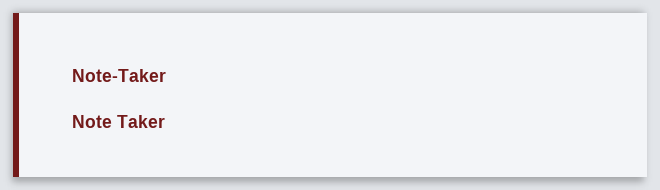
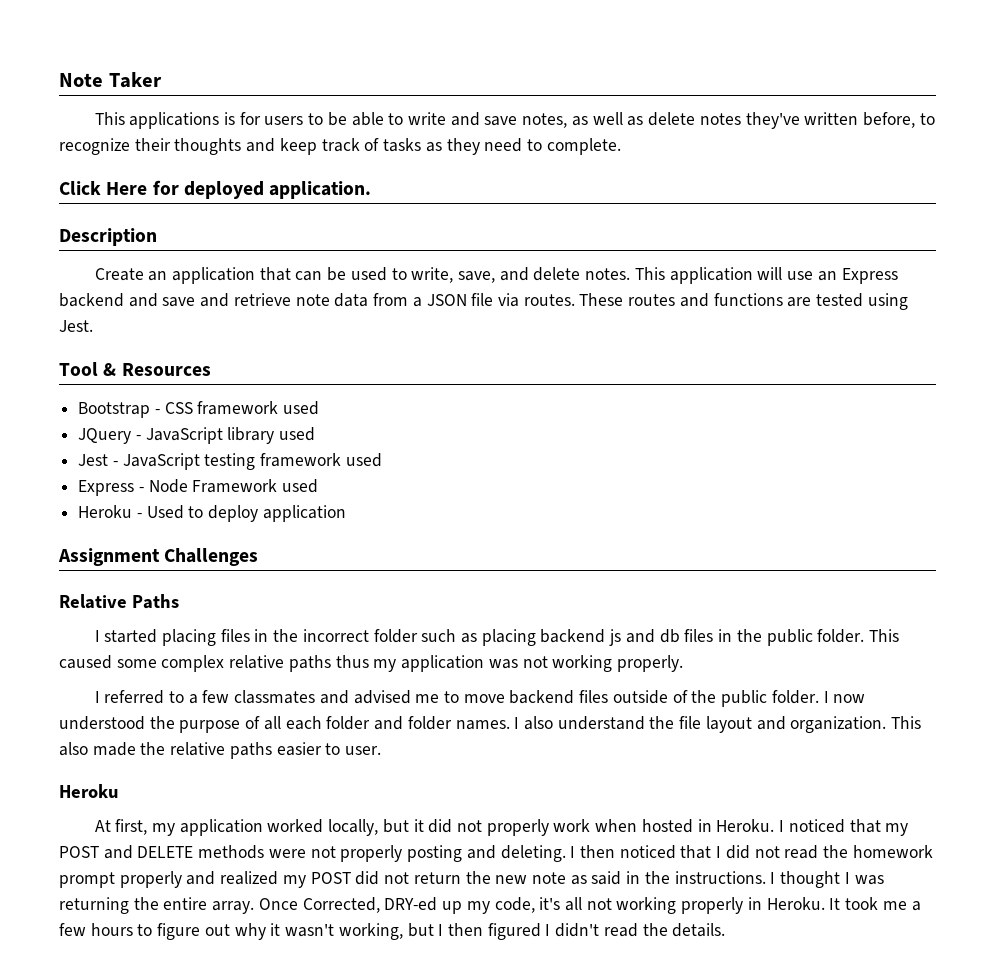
- Note-Taker
+ This applications is for users to be able to write and save notes, as well as delete notes they've written before, to recognize their thoughts and keep track of tasks as they need to complete.
+ Click Here for deployed application.
+ Description
+ Create an application that can be used to write, save, and delete notes. This application will use an Express backend and save and retrieve note data from a JSON file via routes. These routes and functions are tested using Jest.
+ Tool & Resources
+ Bootstrap - CSS framework used
+ JQuery - JavaScript library used
+ Jest - JavaScript testing framework used
+ Express - Node Framework used
+ Heroku - Used to deploy application
+ Assignment Challenges
+ Relative Paths
+ I started placing files in the incorrect folder such as placing backend js and db files in the public folder. This caused some complex relative paths thus my application was not working properly.
+ I referred to a few classmates and advised me to move backend files outside of the public folder. I now understood the purpose of all each folder and folder names. I also understand the file layout and organization. This also made the relative paths easier to user.
+ Heroku
+ At first, my application worked locally, but it did not properly work when hosted in Heroku. I noticed that my POST and DELETE methods were not properly posting and deleting. I then noticed that I did not read the homework prompt properly and realized my POST did not return the new note as said in the instructions. I thought I was returning the entire array. Once Corrected, DRY-ed up my code, it's all not working properly in Heroku. It took me a few hours to figure out why it wasn't working, but I then figured I didn't read the details.

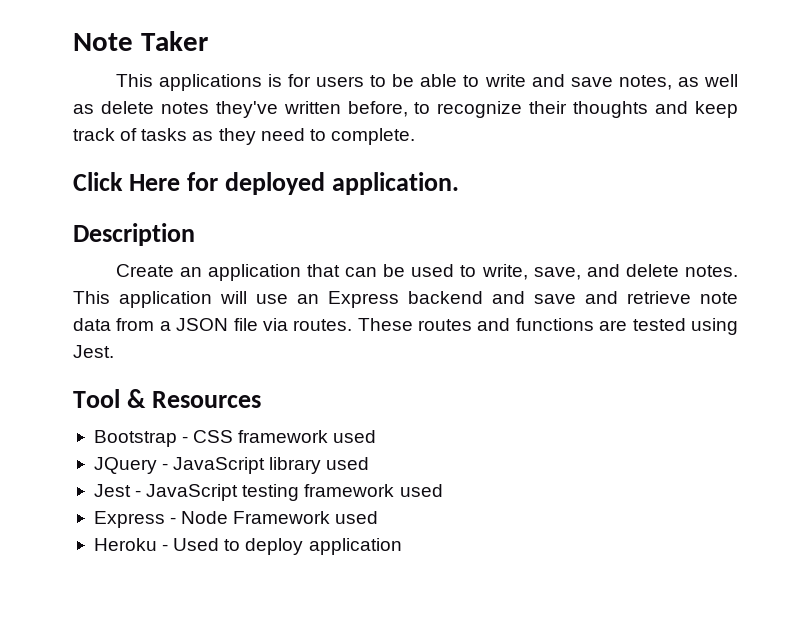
- Assignment Challenges
- Relative Paths
- I started placing files in the incorrect folder such as placing backend js and db files in the public folder. This caused some complex relative paths thus my application was not working properly.
- I referred to a few classmates and advised me to move backend files outside of the public folder. I now understood the purpose of all each folder and folder names. I also understand the file layout and organization. This also made the relative paths easier to user.
- Heroku
- At first, my application worked locally, but it did not properly work when hosted in Heroku. I noticed that my POST and DELETE methods were not properly posting and deleting. I then noticed that I did not read the homework prompt properly and realized my POST did not return the new note as said in the instructions. I thought I was returning the entire array. Once Corrected, DRY-ed up my code, it's all not working properly in Heroku. It took me a few hours to figure out why it wasn't working, but I then figured I didn't read the details.

